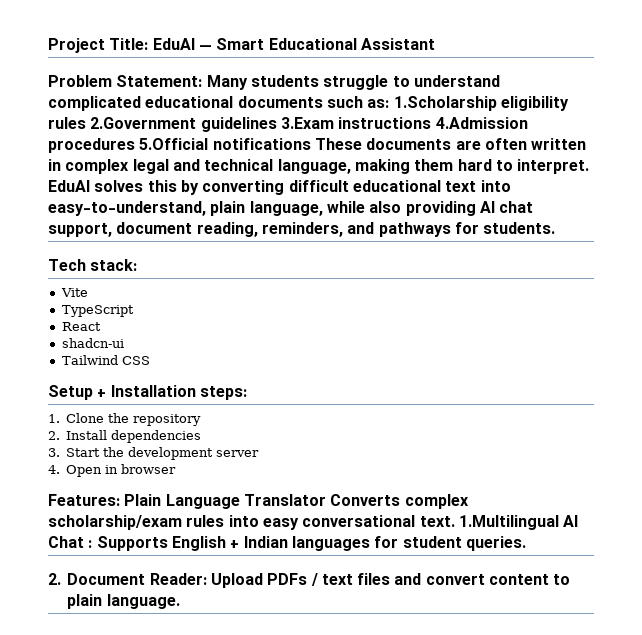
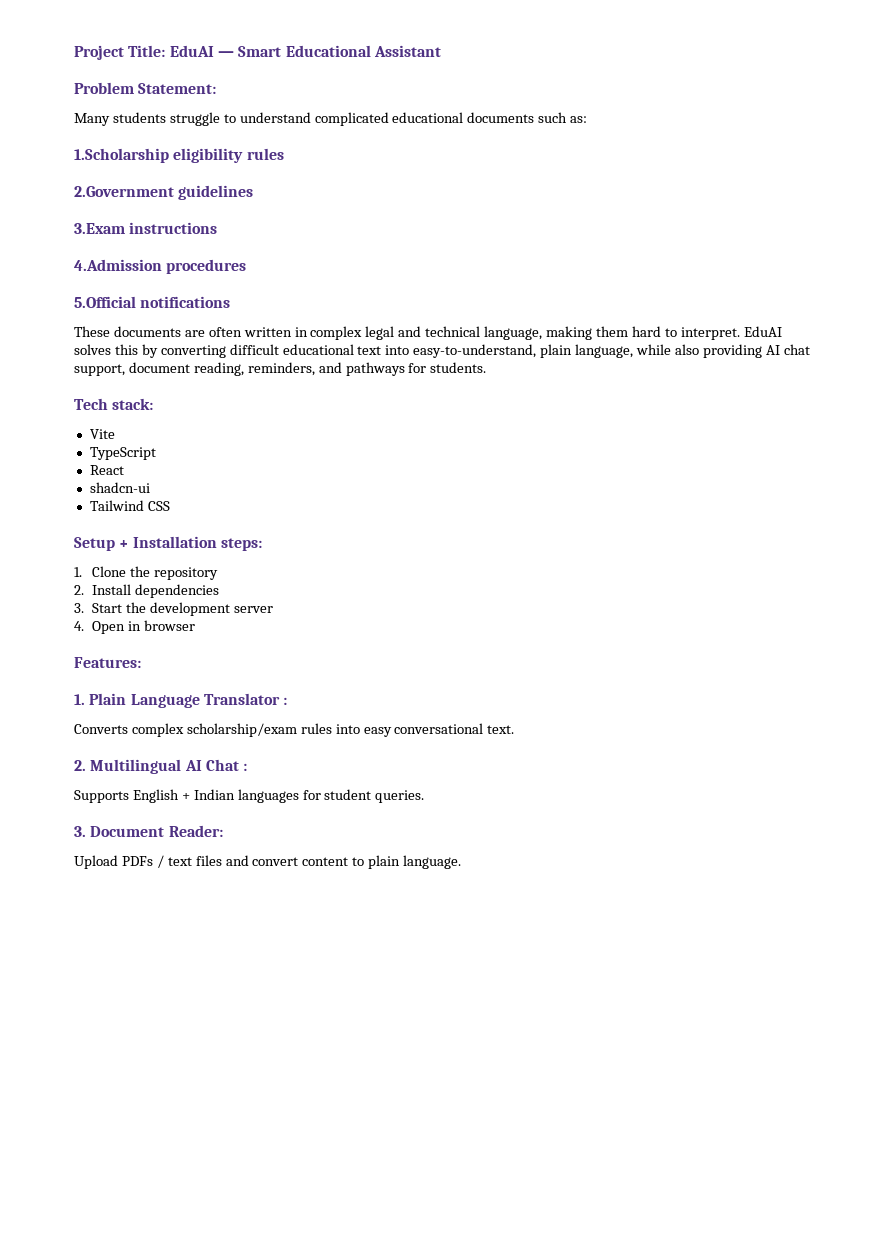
- Problem Statement: Many students struggle to understand complicated educational documents such as: 1.Scholarship eligibility rules 2.Government guidelines 3.Exam instructions 4.Admission procedures 5.Official notifications These documents are often written in complex legal and technical language, making them hard to interpret.
+ Problem Statement:
+ Many students struggle to understand complicated educational documents such as:
+ 1.Scholarship eligibility rules
+ 2.Government guidelines
+ 3.Exam instructions
+ 4.Admission procedures
+ 5.Official notifications
+ These documents are often written in complex legal and technical language, making them hard to interpret.
- Features: Plain Language Translator Converts complex scholarship/exam rules into easy conversational text. 1.Multilingual AI Chat : Supports English + Indian languages for student queries.
+ Features:
+ 1. Plain Language Translator :
+ Converts complex scholarship/exam rules into easy conversational text.
+ 2. Multilingual AI Chat :
+ Supports English + Indian languages for student queries.
- 2. Document Reader: Upload PDFs / text files and convert content to plain language.
+ 3. Document Reader:
+ Upload PDFs / text files and convert content to plain language.

